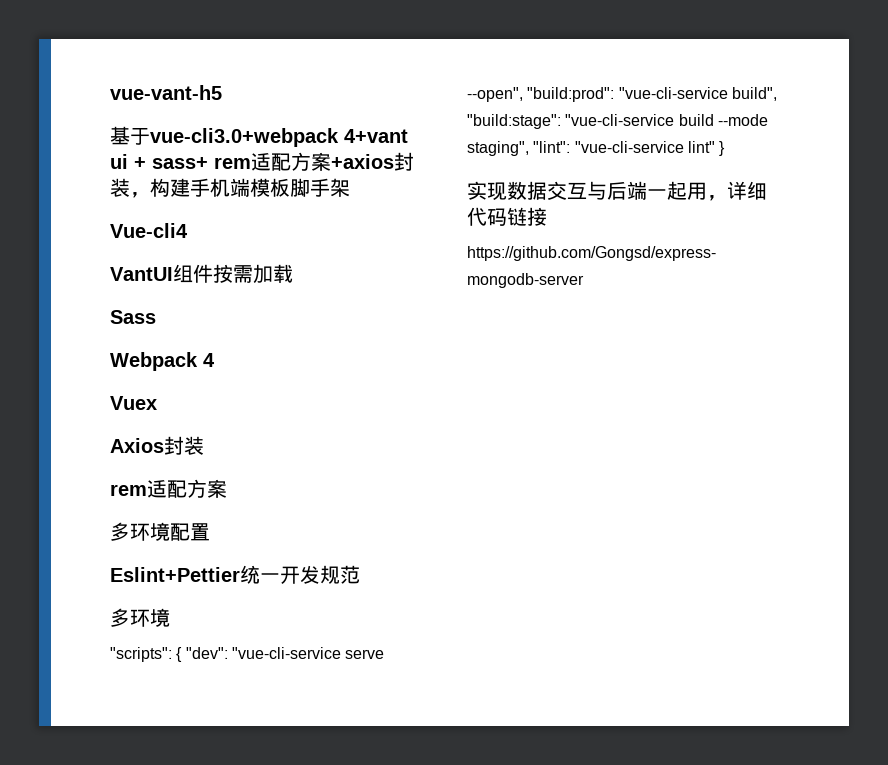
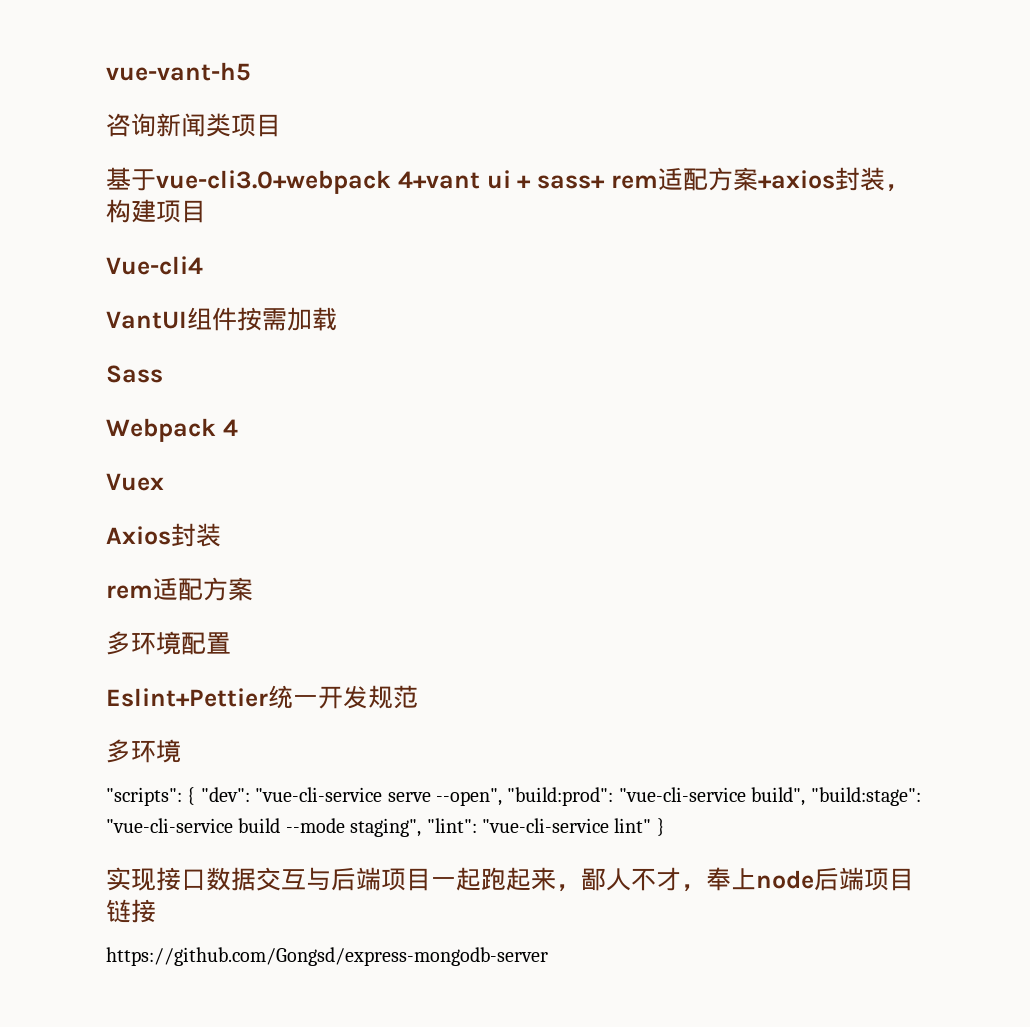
+ 咨询新闻类项目
- 基于vue-cli3.0+webpack 4+vant ui + sass+ rem适配方案+axios封装，构建手机端模板脚手架
+ 基于vue-cli3.0+webpack 4+vant ui + sass+ rem适配方案+axios封装，构建项目
- 实现数据交互与后端一起用，详细代码链接
+ 实现接口数据交互与后端项目一起跑起来，鄙人不才，奉上node后端项目链接

